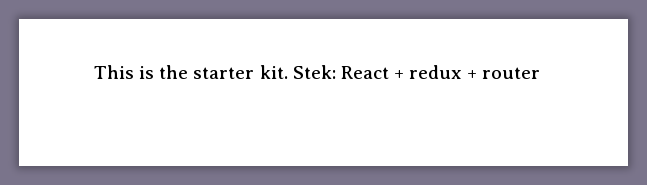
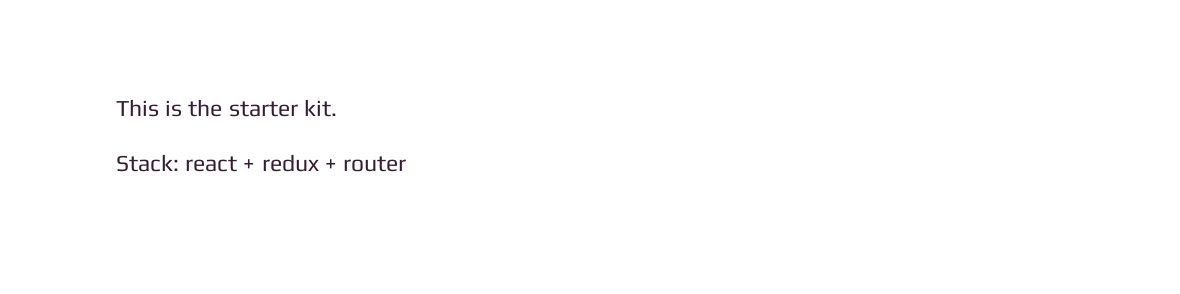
- This is the starter kit. Stek: React + redux + router
+ This is the starter kit.
+ Stack: react + redux + router

